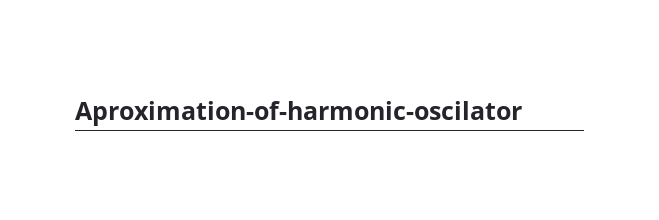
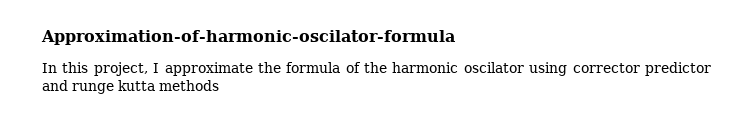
- Aproximation-of-harmonic-oscilator
+ Approximation-of-harmonic-oscilator-formula
+ In this project, I approximate the formula of the harmonic oscilator using corrector predictor and runge kutta methods

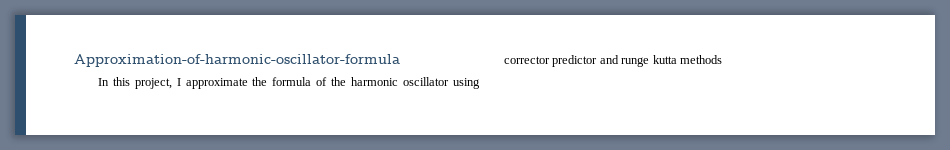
- Approximation-of-harmonic-oscilator-formula
+ Approximation-of-harmonic-oscillator-formula
- In this project, I approximate the formula of the harmonic oscilator using corrector predictor and runge kutta methods
+ In this project, I approximate the formula of the harmonic oscillator using corrector predictor and runge kutta methods

